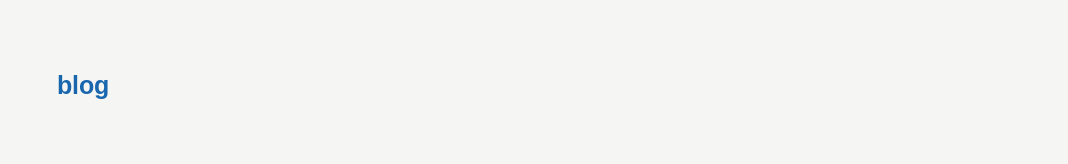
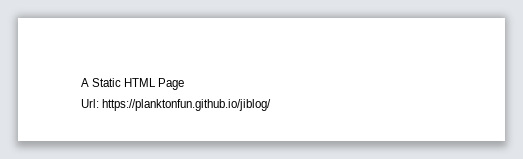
- blog
+ A Static HTML Page
+ Url: https://planktonfun.github.io/jiblog/

